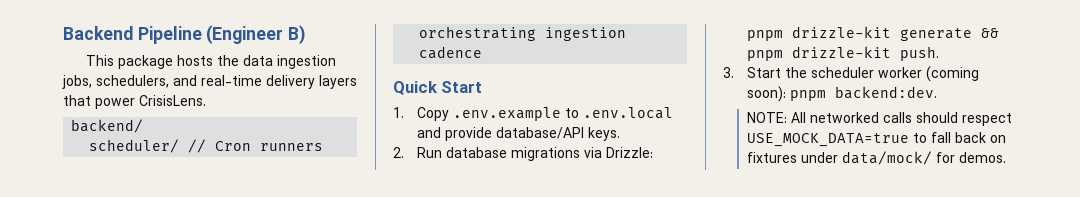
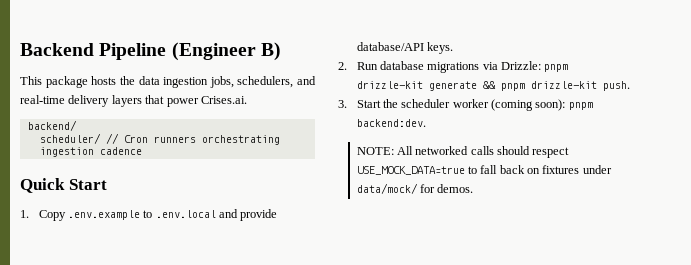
- This package hosts the data ingestion jobs, schedulers, and real-time delivery layers that power CrisisLens.
+ This package hosts the data ingestion jobs, schedulers, and real-time delivery layers that power Crises.ai.

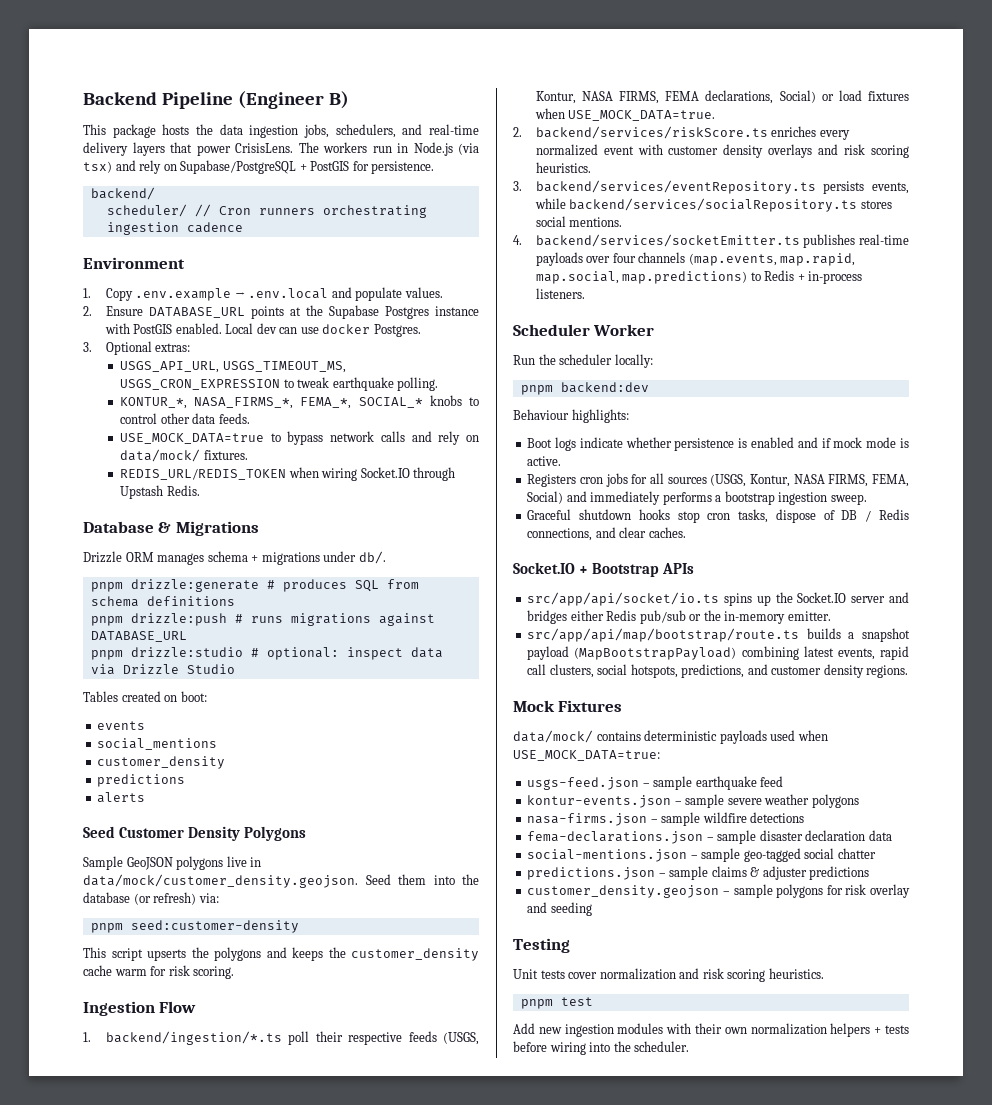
- This package hosts the data ingestion jobs, schedulers, and real-time delivery layers that power Crises.ai.
+ This package hosts the data ingestion jobs, schedulers, and real-time delivery layers that power CrisisLens. The workers run in Node.js (via tsx) and rely on Supabase/PostgreSQL + PostGIS for persistence.
- Quick Start
+ Environment
- 1. Copy .env.example to .env.local and provide database/API keys.
- 2. Run database migrations via Drizzle: pnpm drizzle-kit generate && pnpm drizzle-kit push.
- 3. Start the scheduler worker (coming soon): pnpm backend:dev.
- NOTE: All networked calls should respect USE_MOCK_DATA=true to fall back on fixtures under data/mock/ for demos.
+ 1. Copy .env.example → .env.local and populate values.
+ 2. Ensure DATABASE_URL points at the Supabase Postgres instance with PostGIS enabled. Local dev can use docker Postgres.
+ 3. Optional extras:
+ USGS_API_URL, USGS_TIMEOUT_MS, USGS_CRON_EXPRESSION to tweak earthquake polling.
+ KONTUR_*, NASA_FIRMS_*, FEMA_*, SOCIAL_* knobs to control other data feeds.
+ USE_MOCK_DATA=true to bypass network calls and rely on data/mock/ fixtures.
+ REDIS_URL/REDIS_TOKEN when wiring Socket.IO through Upstash Redis.
+ Database & Migrations
+ Drizzle ORM manages schema + migrations under db/.
+ pnpm drizzle:generate # produces SQL from schema definitions
+ pnpm drizzle:push # runs migrations against DATABASE_URL
+ pnpm drizzle:studio # optional: inspect data via Drizzle Studio
+ Tables created on boot:
+ events
+ social_mentions
+ customer_density
+ predictions
+ alerts
+ Seed Customer Density Polygons
+ Sample GeoJSON polygons live in data/mock/customer_density.geojson. Seed them into the database (or refresh) via:
+ pnpm seed:customer-density
+ This script upserts the polygons and keeps the customer_density cache warm for risk scoring.
+ Ingestion Flow
+ 1. backend/ingestion/*.ts poll their respective feeds (USGS, Kontur, NASA FIRMS, FEMA declarations, Social) or load fixtures when USE_MOCK_DATA=true.
+ 2. backend/services/riskScore.ts enriches every normalized event with customer density overlays and risk scoring heuristics.
+ 3. backend/services/eventRepository.ts persists events, while backend/services/socialRepository.ts stores social mentions.
+ 4. backend/services/socketEmitter.ts publishes real-time payloads over four channels (map.events, map.rapid, map.social, map.predictions) to Redis + in-process listeners.
+ Scheduler Worker
+ Run the scheduler locally:
+ pnpm backend:dev
+ Behaviour highlights:
+ Boot logs indicate whether persistence is enabled and if mock mode is active.
+ Registers cron jobs for all sources (USGS, Kontur, NASA FIRMS, FEMA, Social) and immediately performs a bootstrap ingestion sweep.
+ Graceful shutdown hooks stop cron tasks, dispose of DB / Redis connections, and clear caches.
+ Socket.IO + Bootstrap APIs
+ src/app/api/socket/io.ts spins up the Socket.IO server and bridges either Redis pub/sub or the in-memory emitter.
+ src/app/api/map/bootstrap/route.ts builds a snapshot payload (MapBootstrapPayload) combining latest events, rapid call clusters, social hotspots, predictions, and customer density regions.
+ Mock Fixtures
+ data/mock/ contains deterministic payloads used when USE_MOCK_DATA=true:
+ usgs-feed.json – sample earthquake feed
+ kontur-events.json – sample severe weather polygons
+ nasa-firms.json – sample wildfire detections
+ fema-declarations.json – sample disaster declaration data
+ social-mentions.json – sample geo-tagged social chatter
+ predictions.json – sample claims & adjuster predictions
+ customer_density.geojson – sample polygons for risk overlay and seeding
+ Testing
+ Unit tests cover normalization and risk scoring heuristics.
+ pnpm test
+ Add new ingestion modules with their own normalization helpers + tests before wiring into the scheduler.

